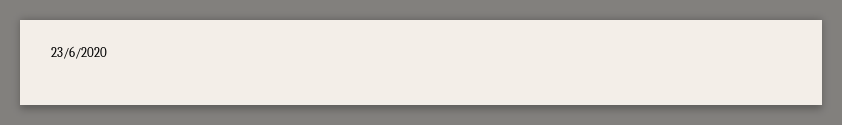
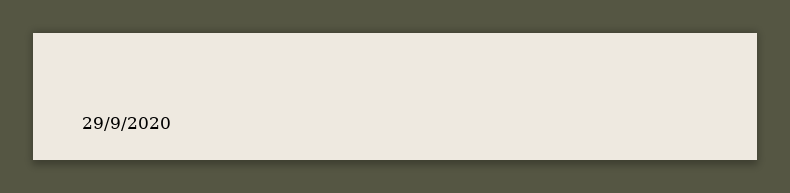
- 23/6/2020
+ 29/9/2020

